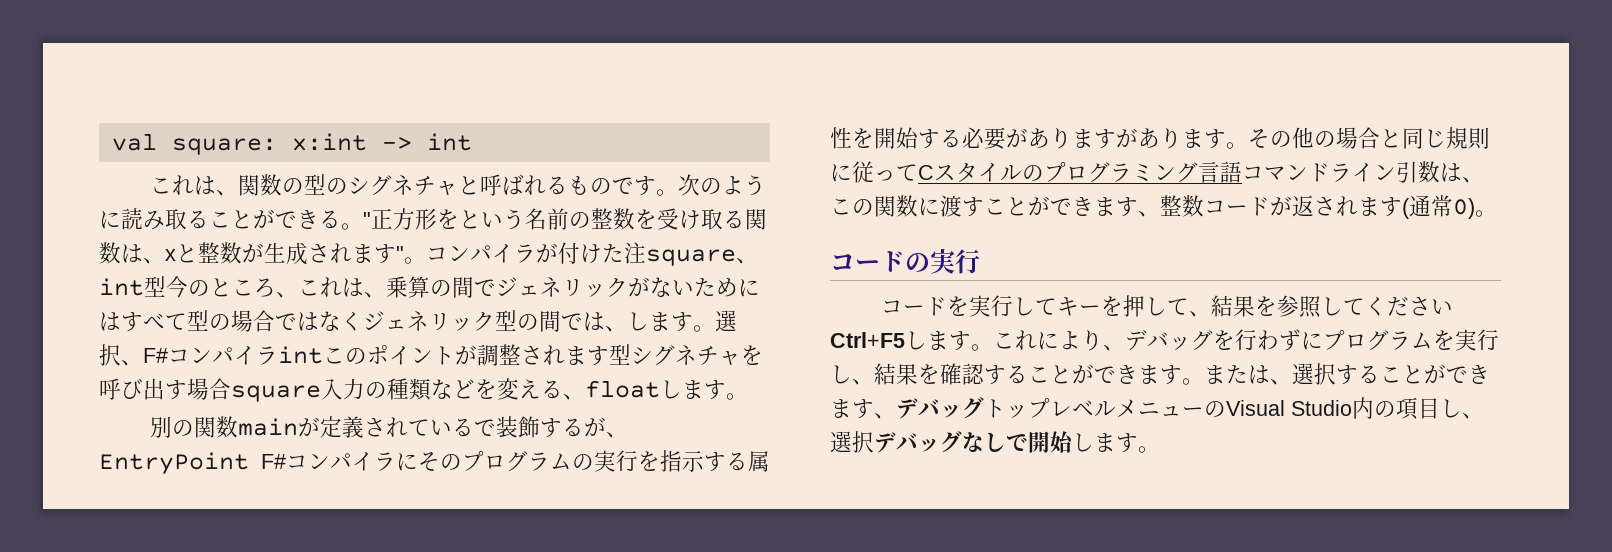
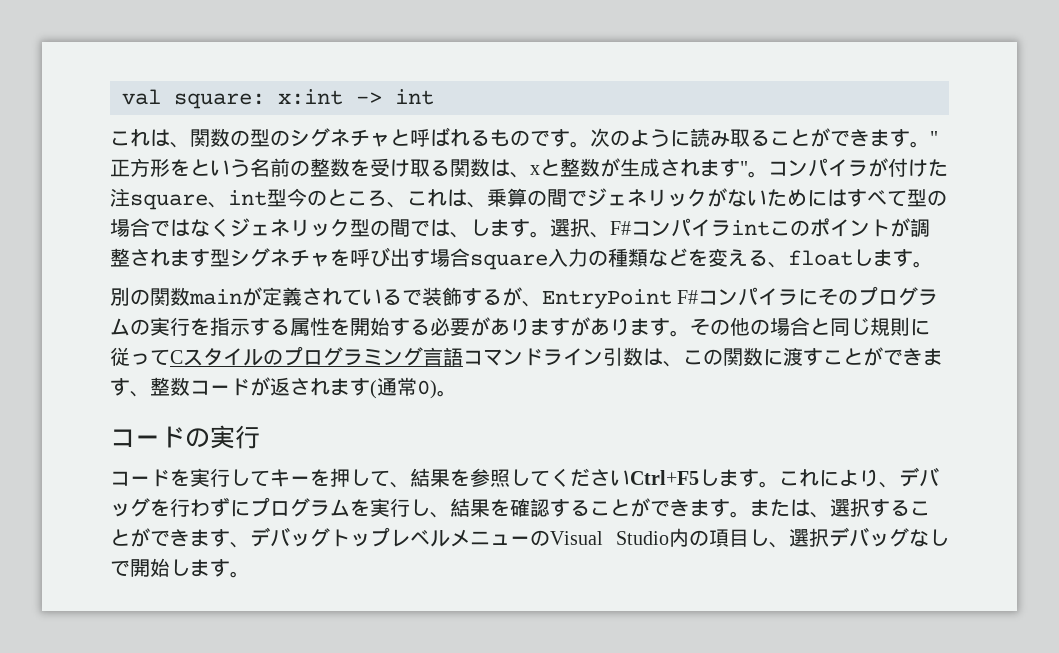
- 次のように読み取ることができる。
+ 次のように読み取ることができます。

